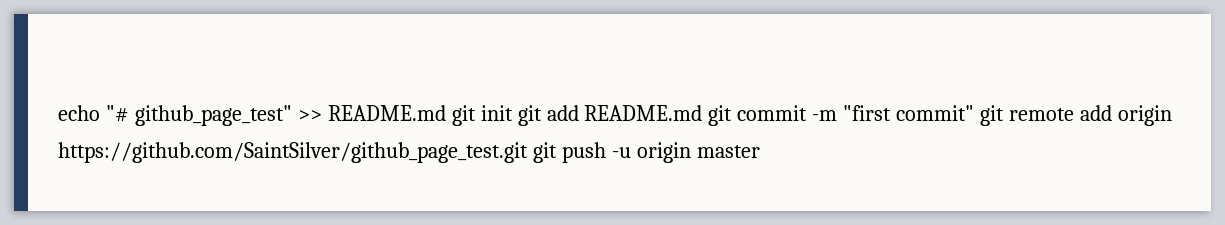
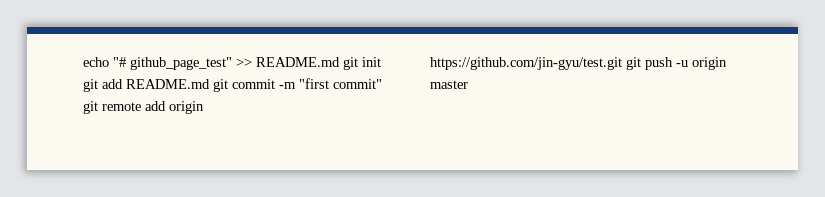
- echo "# github_page_test" >> README.md git init git add README.md git commit -m "first commit" git remote add origin https://github.com/SaintSilver/github_page_test.git git push -u origin master
+ echo "# github_page_test" >> README.md git init git add README.md git commit -m "first commit" git remote add origin https://github.com/jin-gyu/test.git git push -u origin master

